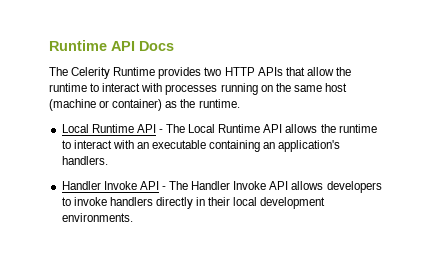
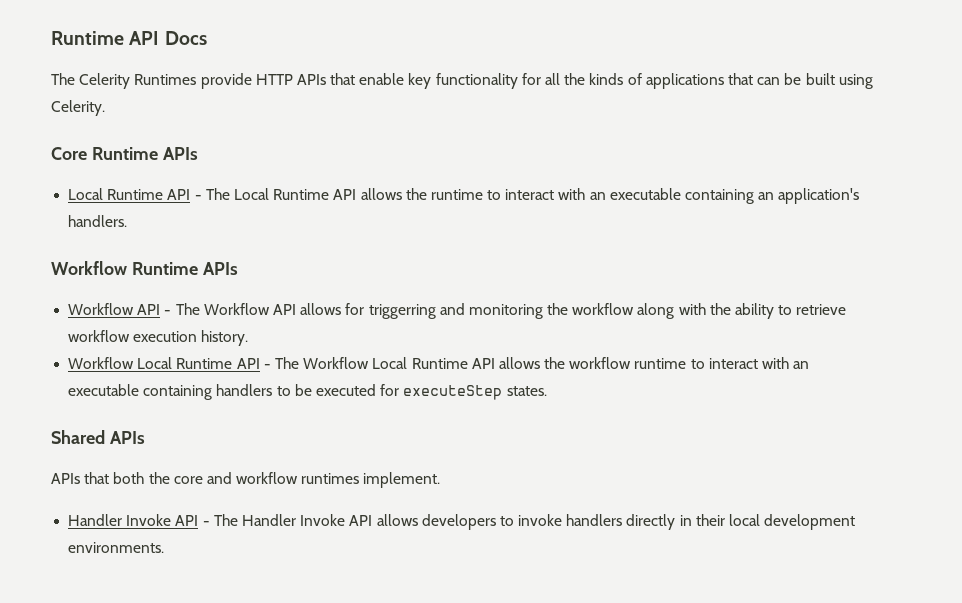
- The Celerity Runtime provides two HTTP APIs that allow the runtime to interact with processes running on the same host (machine or container) as the runtime.
+ The Celerity Runtimes provide HTTP APIs that enable key functionality for all the kinds of applications that can be built using Celerity.
+ Core Runtime APIs
+ Workflow Runtime APIs
+ Workflow API - The Workflow API allows for triggerring and monitoring the workflow along with the ability to retrieve workflow execution history.
+ Workflow Local Runtime API - The Workflow Local Runtime API allows the workflow runtime to interact with an executable containing handlers to be executed for executeStep states.
+ Shared APIs
+ APIs that both the core and workflow runtimes implement.

